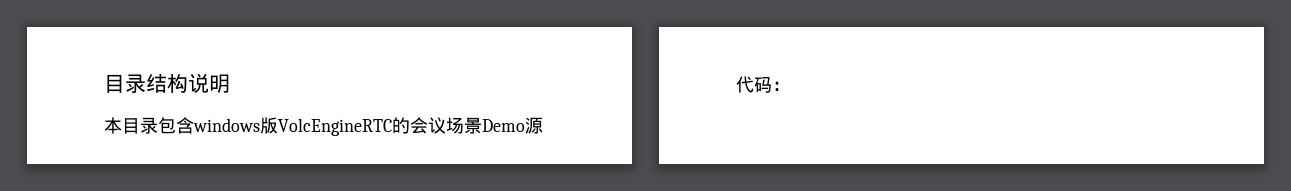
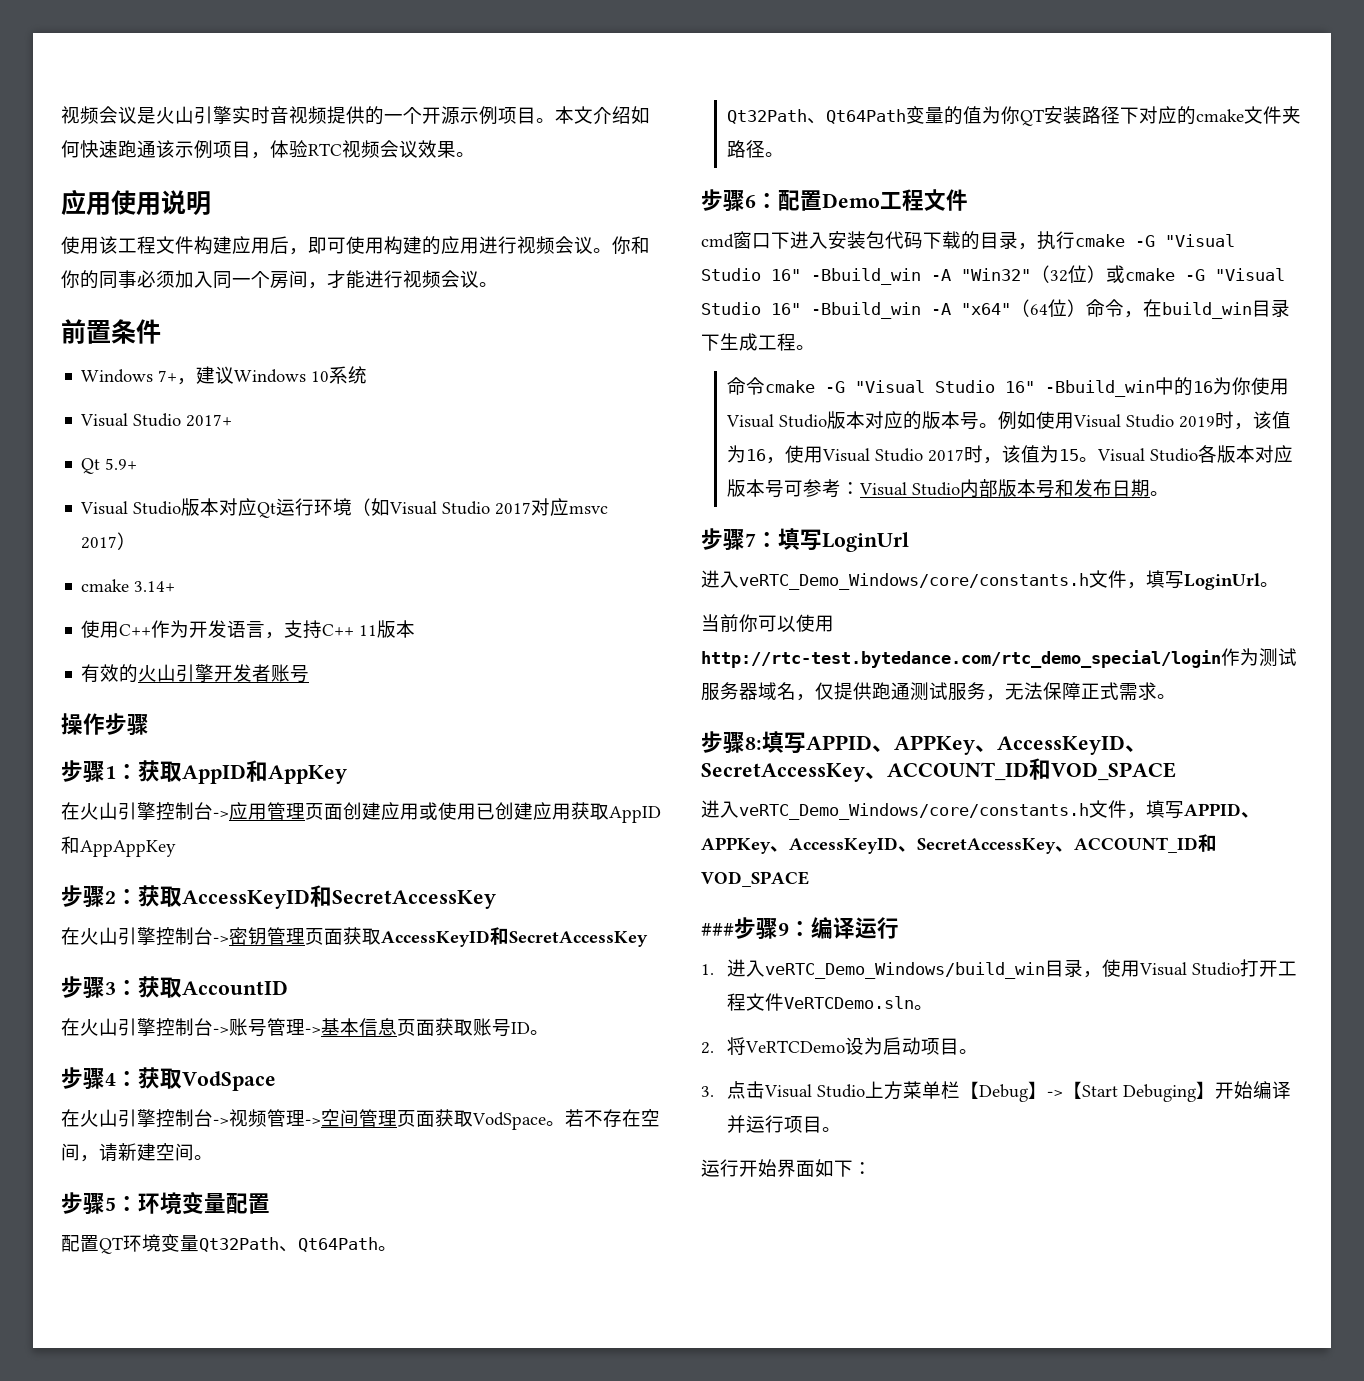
- 目录结构说明
- 本目录包含windows版VolcEngineRTC的会议场景Demo源代码：
+ 视频会议是火山引擎实时音视频提供的一个开源示例项目。本文介绍如何快速跑通该示例项目，体验RTC视频会议效果。
+ 应用使用说明
+ 使用该工程文件构建应用后，即可使用构建的应用进行视频会议。你和你的同事必须加入同一个房间，才能进行视频会议。
+ 前置条件
+ Windows 7+，建议Windows 10系统
+ Visual Studio 2017+
+ Qt 5.9+
+ Visual Studio版本对应Qt运行环境（如Visual Studio 2017对应msvc 2017）
+ cmake 3.14+
+ 使用C++作为开发语言，支持C++ 11版本
+ 有效的火山引擎开发者账号
+ 操作步骤
+ 步骤1：获取AppID和AppKey
+ 在火山引擎控制台->应用管理页面创建应用或使用已创建应用获取AppID和AppAppKey
+ 步骤2：获取AccessKeyID和SecretAccessKey
+ 在火山引擎控制台->密钥管理页面获取AccessKeyID和SecretAccessKey
+ 步骤3：获取AccountID
+ 在火山引擎控制台->账号管理->基本信息页面获取账号ID。
+ 步骤4：获取VodSpace
+ 在火山引擎控制台->视频管理->空间管理页面获取VodSpace。若不存在空间，请新建空间。
+ 步骤5：环境变量配置
+ 配置QT环境变量Qt32Path、Qt64Path。
+ Qt32Path、Qt64Path变量的值为你QT安装路径下对应的cmake文件夹路径。
+ 步骤6：配置Demo工程文件
+ cmd窗口下进入安装包代码下载的目录，执行cmake -G "Visual Studio 16" -Bbuild_win -A "Win32"（32位）或cmake -G "Visual Studio 16" -Bbuild_win -A "x64"（64位）命令，在build_win目录下生成工程。
+ 命令cmake -G "Visual Studio 16" -Bbuild_win中的16为你使用Visual Studio版本对应的版本号。例如使用Visual Studio 2019时，该值为16，使用Visual Studio 2017时，该值为15。Visual Studio各版本对应版本号可参考：Visual Studio内部版本号和发布日期。
+ 步骤7：填写LoginUrl
+ 进入veRTC_Demo_Windows/core/constants.h文件，填写LoginUrl。
+ 当前你可以使用http://rtc-test.bytedance.com/rtc_demo_special/login作为测试服务器域名，仅提供跑通测试服务，无法保障正式需求。
+ 步骤8:填写APPID、APPKey、AccessKeyID、SecretAccessKey、ACCOUNT_ID和VOD_SPACE
+ 进入veRTC_Demo_Windows/core/constants.h文件，填写APPID、APPKey、AccessKeyID、SecretAccessKey、ACCOUNT_ID和VOD_SPACE
+ ###步骤9：编译运行
+ 1.进入veRTC_Demo_Windows/build_win目录，使用Visual Studio打开工程文件VeRTCDemo.sln。
+ 2.将VeRTCDemo设为启动项目。
+ 3.点击Visual Studio上方菜单栏【Debug】->【Start Debuging】开始编译并运行项目。
+ 运行开始界面如下：

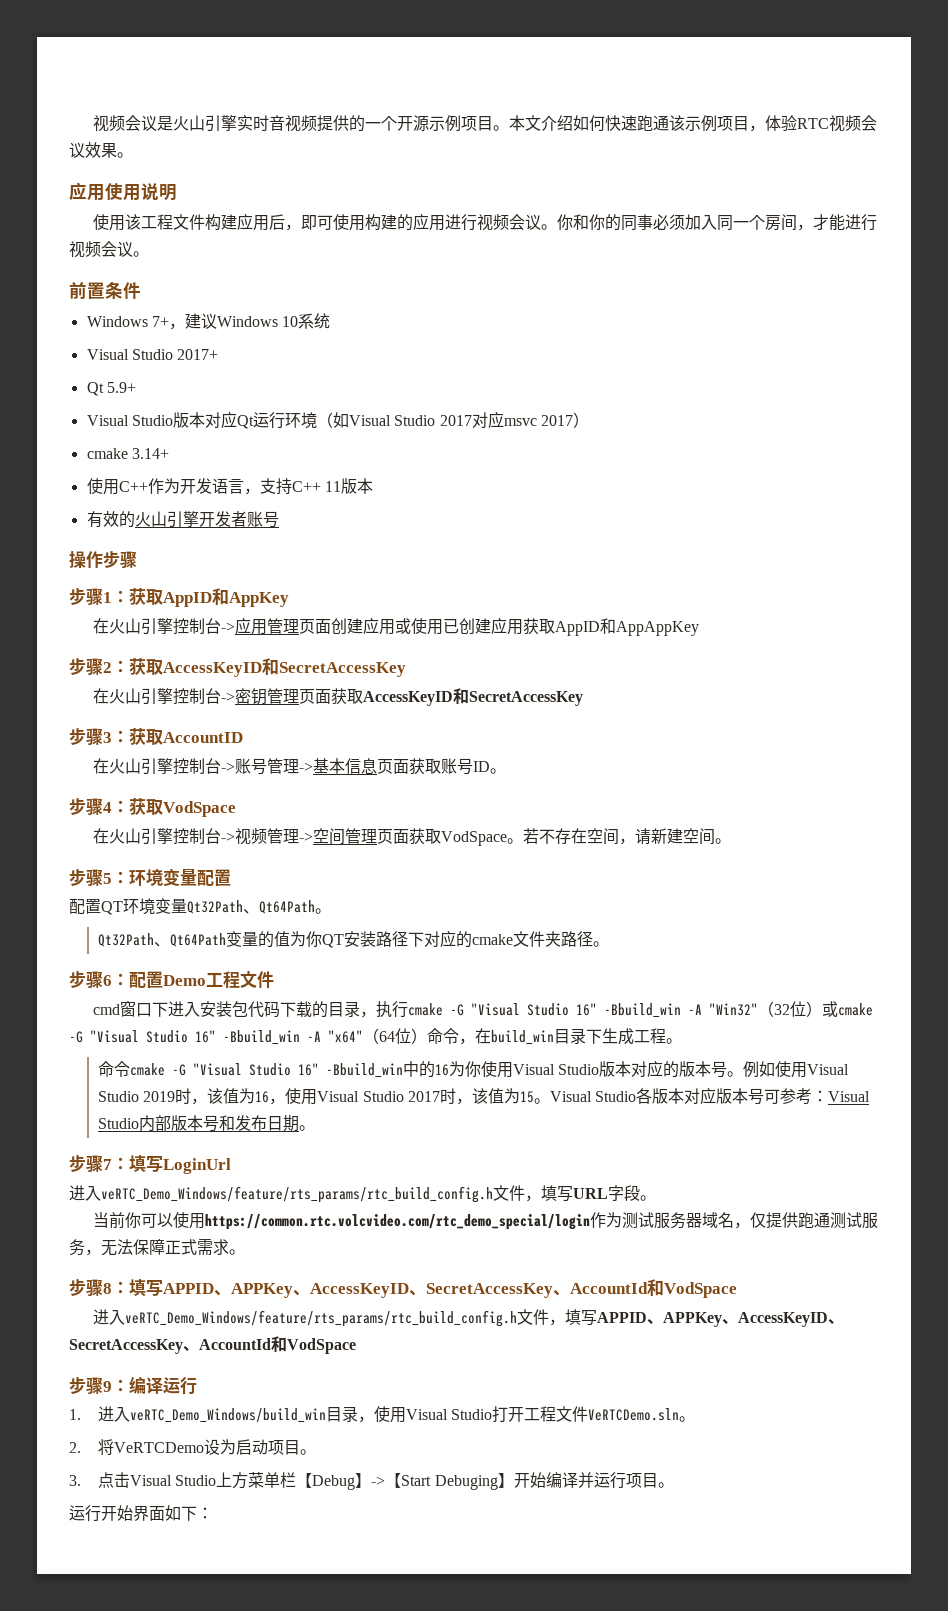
- 进入veRTC_Demo_Windows/core/constants.h文件，填写LoginUrl。
+ 进入veRTC_Demo_Windows/feature/rts_params/rtc_build_config.h文件，填写URL字段。
- 当前你可以使用http://rtc-test.bytedance.com/rtc_demo_special/login作为测试服务器域名，仅提供跑通测试服务，无法保障正式需求。
+ 当前你可以使用https://common.rtc.volcvideo.com/rtc_demo_special/login作为测试服务器域名，仅提供跑通测试服务，无法保障正式需求。
- 步骤8:填写APPID、APPKey、AccessKeyID、SecretAccessKey、ACCOUNT_ID和VOD_SPACE
- 进入veRTC_Demo_Windows/core/constants.h文件，填写APPID、APPKey、AccessKeyID、SecretAccessKey、ACCOUNT_ID和VOD_SPACE
- ###步骤9：编译运行
+ 步骤8：填写APPID、APPKey、AccessKeyID、SecretAccessKey、AccountId和VodSpace
+ 进入veRTC_Demo_Windows/feature/rts_params/rtc_build_config.h文件，填写APPID、APPKey、AccessKeyID、SecretAccessKey、AccountId和VodSpace
+ 步骤9：编译运行

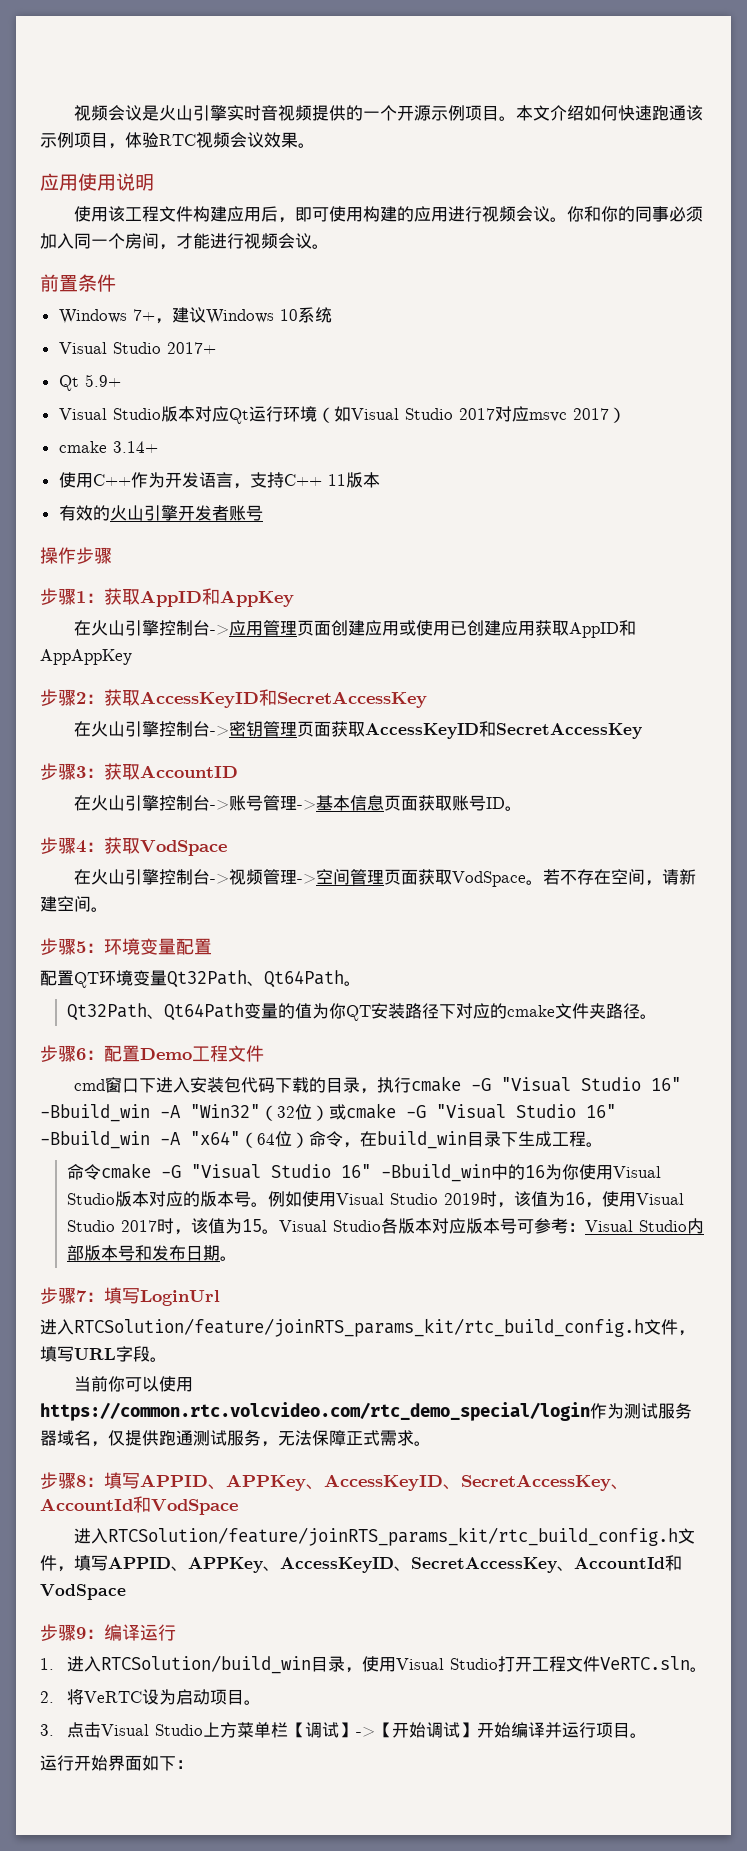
- 进入veRTC_Demo_Windows/feature/rts_params/rtc_build_config.h文件，填写URL字段。
+ 进入RTCSolution/feature/joinRTS_params_kit/rtc_build_config.h文件，填写URL字段。
- 进入veRTC_Demo_Windows/feature/rts_params/rtc_build_config.h文件，填写APPID、APPKey、AccessKeyID、SecretAccessKey、AccountId和VodSpace
+ 进入RTCSolution/feature/joinRTS_params_kit/rtc_build_config.h文件，填写APPID、APPKey、AccessKeyID、SecretAccessKey、AccountId和VodSpace
- 1.进入veRTC_Demo_Windows/build_win目录，使用Visual Studio打开工程文件VeRTCDemo.sln。
+ 1.进入RTCSolution/build_win目录，使用Visual Studio打开工程文件VeRTC.sln。
- 2.将VeRTCDemo设为启动项目。
+ 2.将VeRTC设为启动项目。
- 3.点击Visual Studio上方菜单栏【Debug】->【Start Debuging】开始编译并运行项目。
+ 3.点击Visual Studio上方菜单栏【调试】->【开始调试】开始编译并运行项目。

